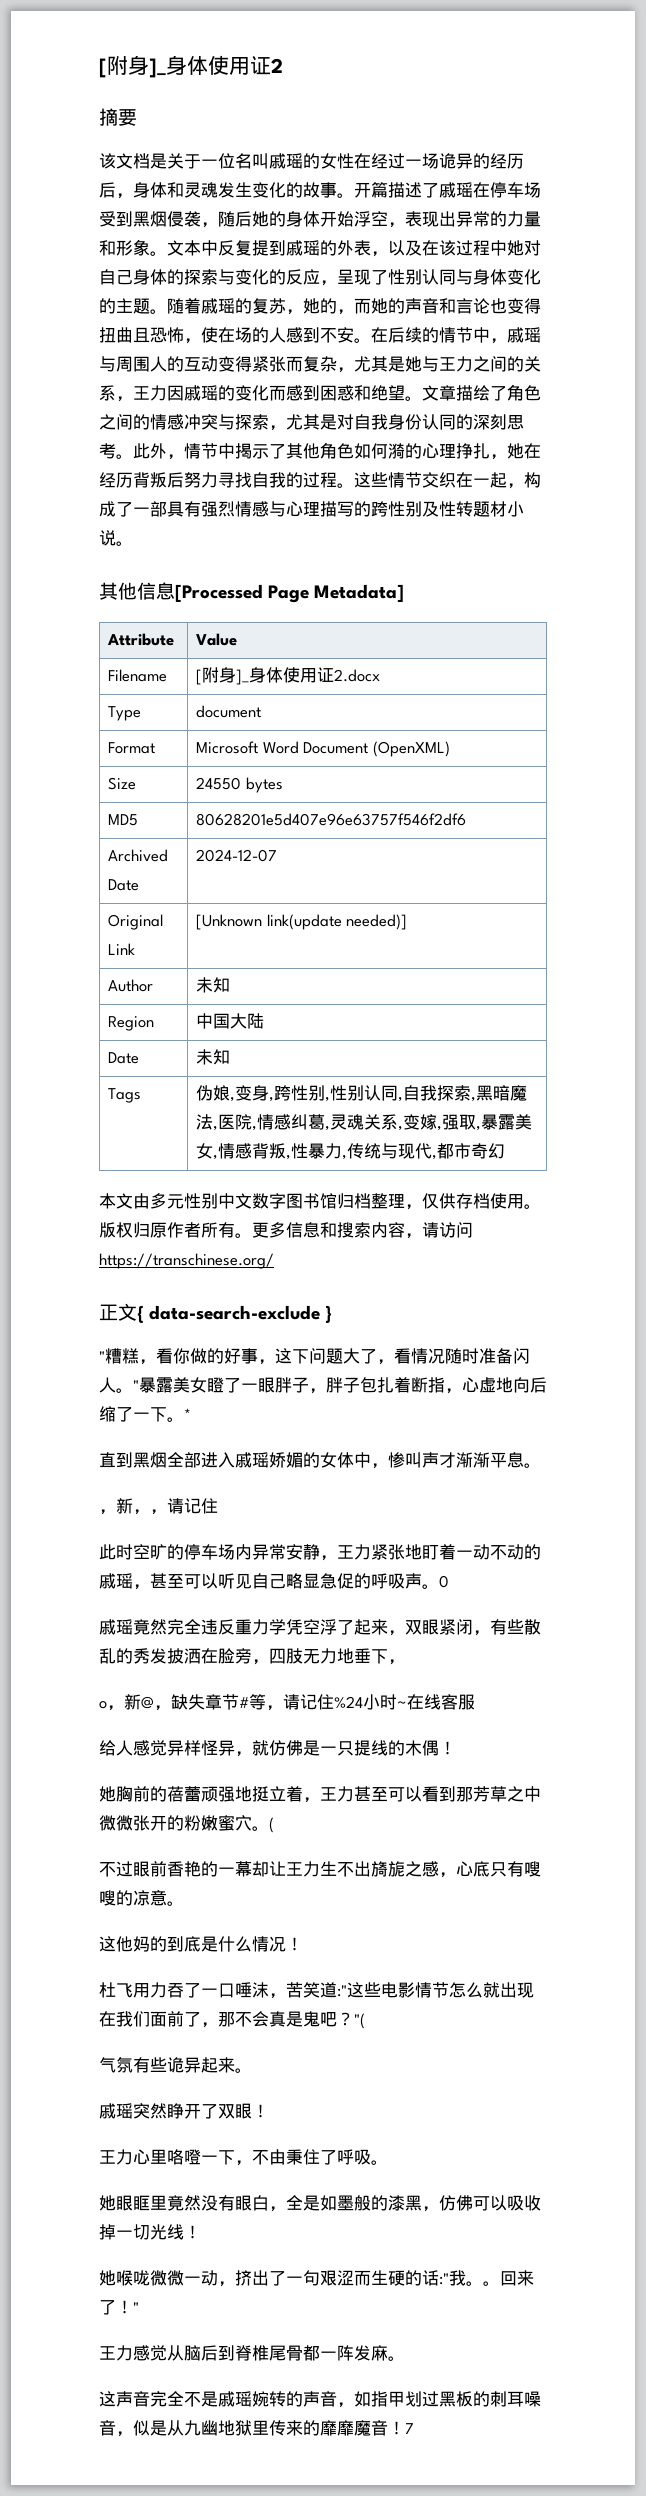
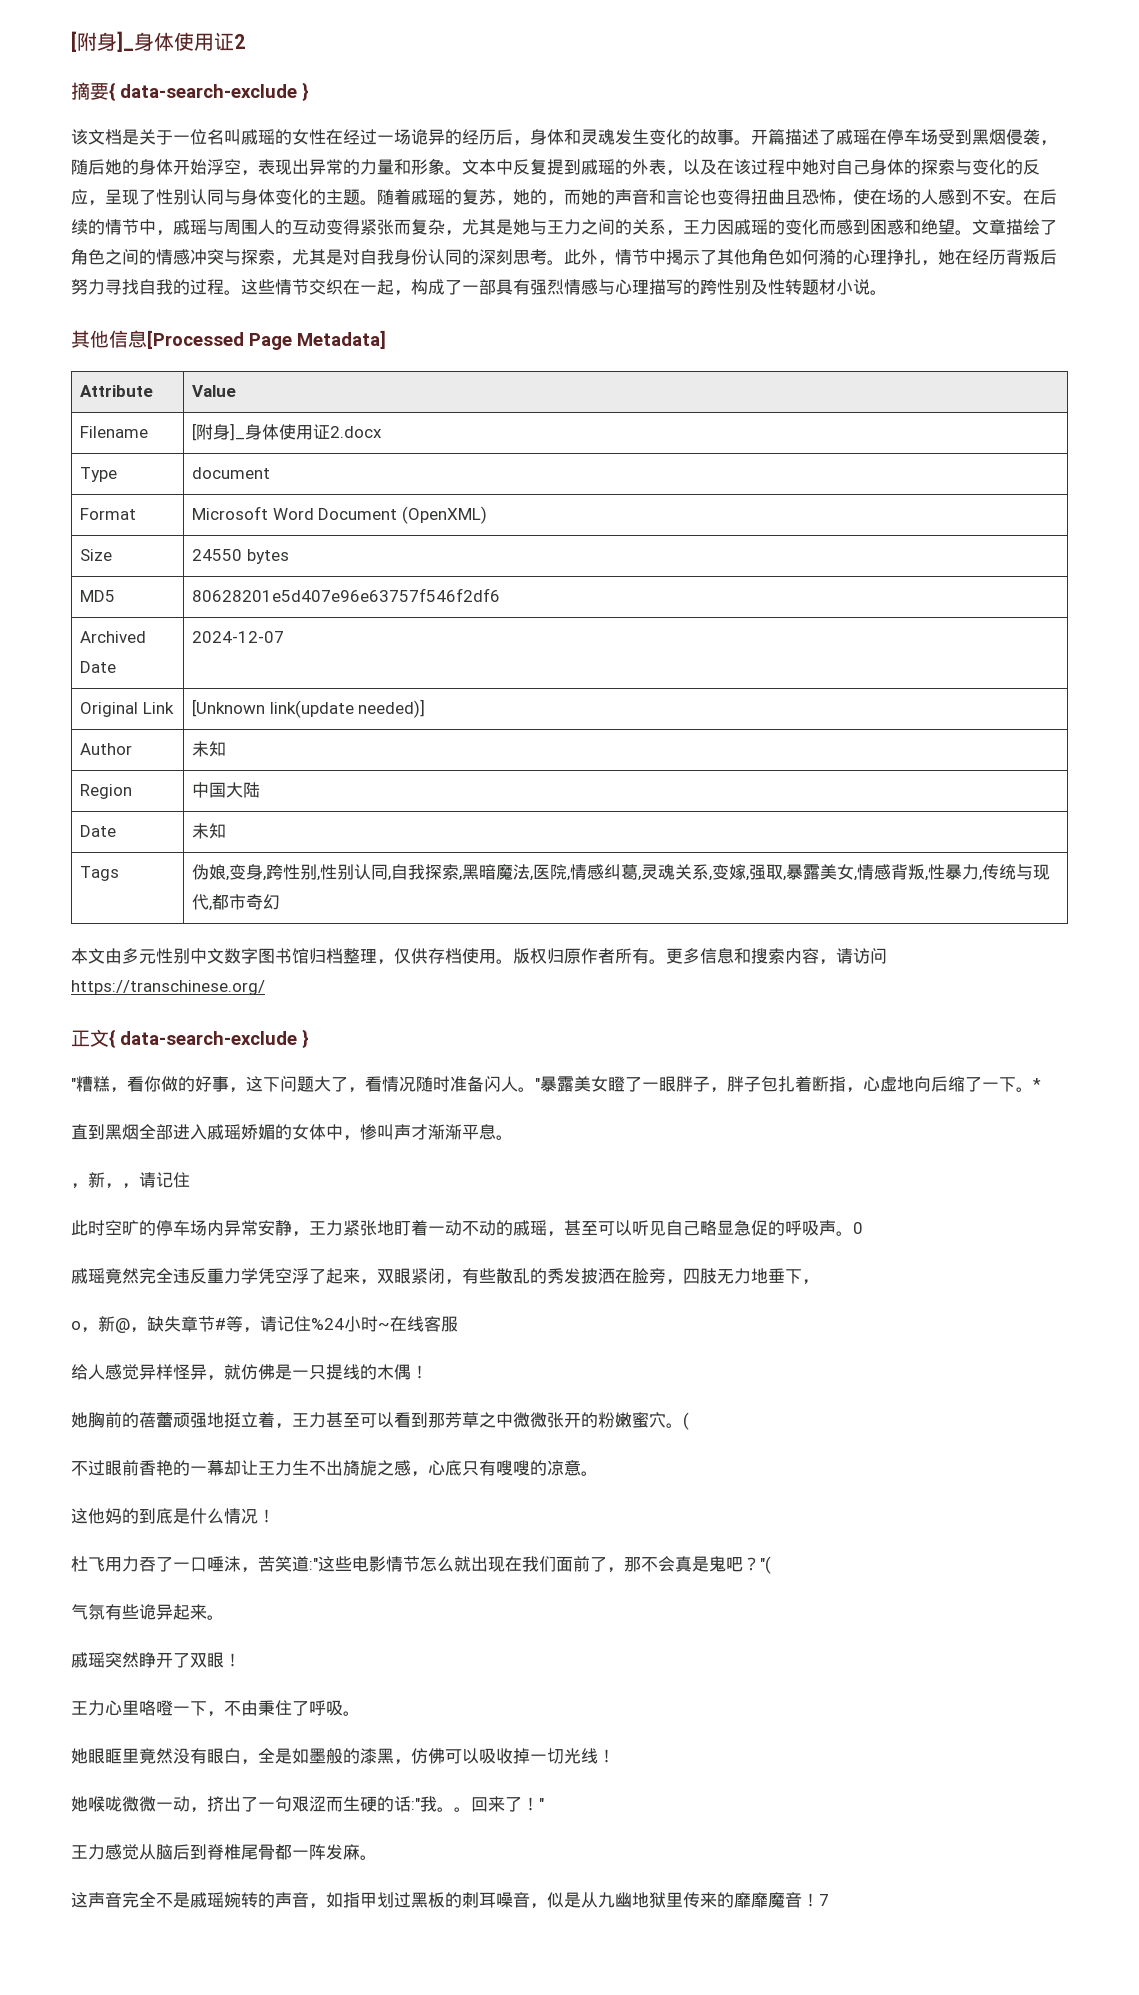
- 摘要
+ 摘要{ data-search-exclude }

